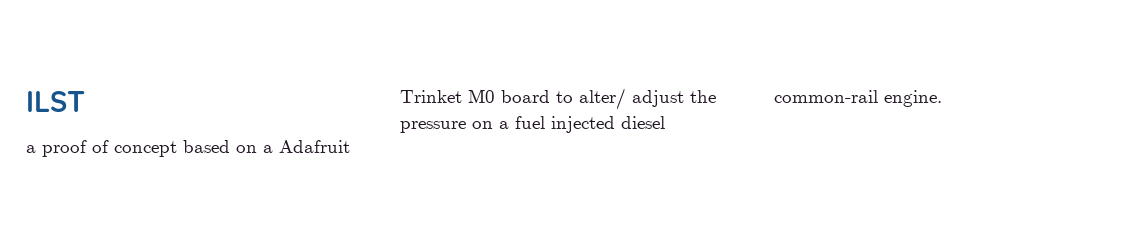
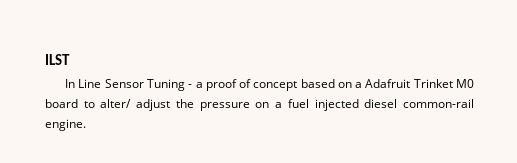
- a proof of concept based on a Adafruit Trinket M0 board to alter/ adjust the pressure on a fuel injected diesel common-rail engine.
+ In Line Sensor Tuning - a proof of concept based on a Adafruit Trinket M0 board to alter/ adjust the pressure on a fuel injected diesel common-rail engine.

